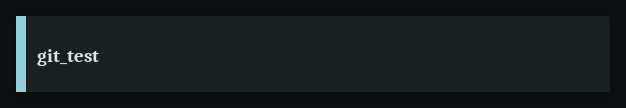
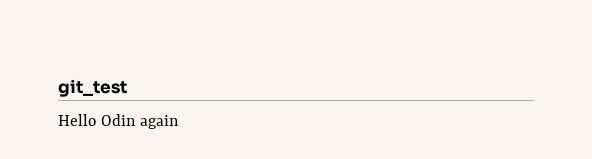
+ Hello Odin again

